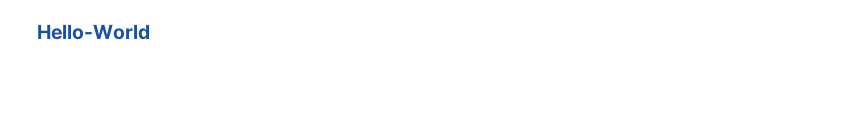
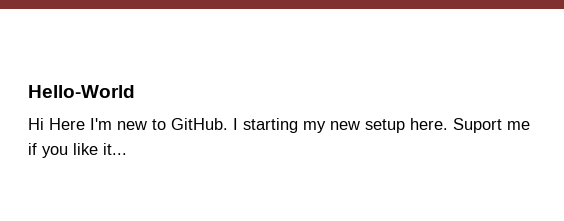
+ Hi Here I'm new to GitHub. I starting my new setup here. Suport me if you like it...

